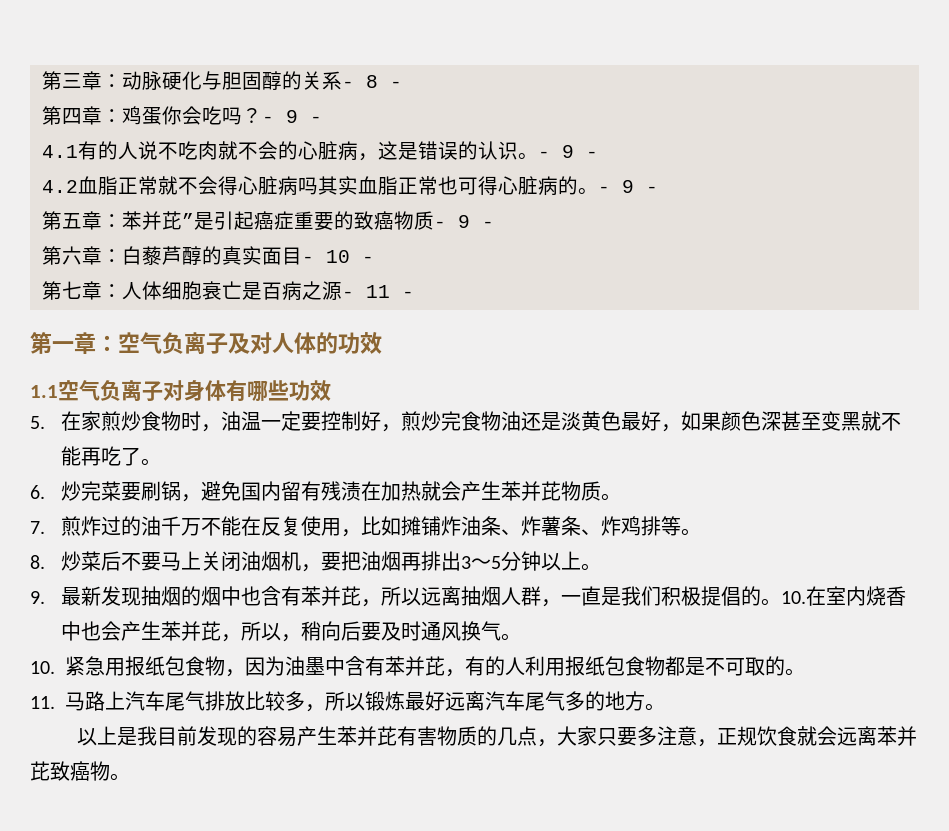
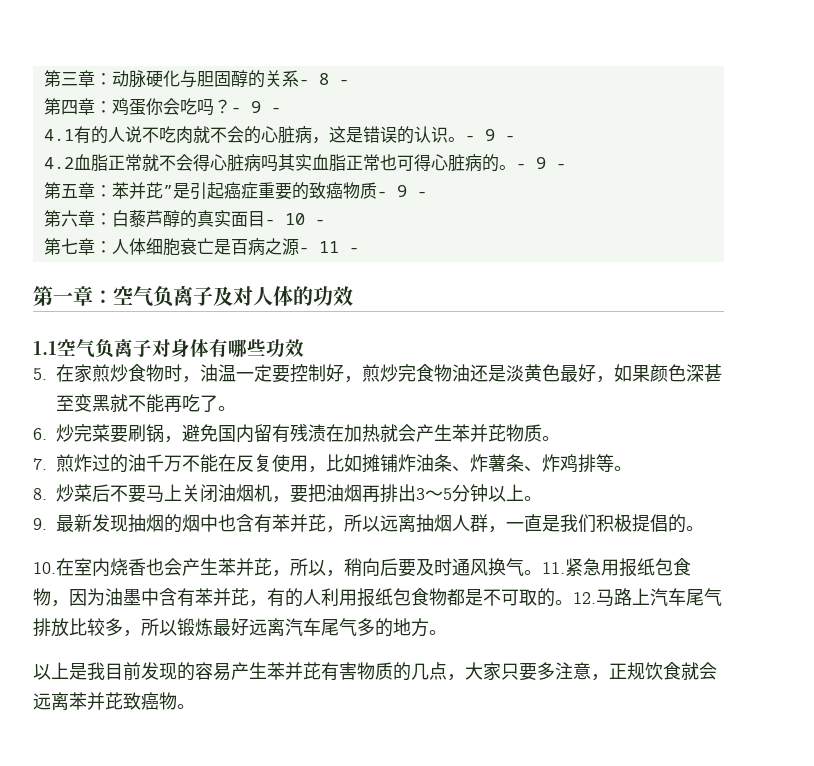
- 9.最新发现抽烟的烟中也含有苯并芘，所以远离抽烟人群，一直是我们积极提倡的。10.在室内烧香中也会产生苯并芘，所以，稍向后要及时通风换气。
- 10.紧急用报纸包食物，因为油墨中含有苯并芘，有的人利用报纸包食物都是不可取的。
- 11.马路上汽车尾气排放比较多，所以锻炼最好远离汽车尾气多的地方。
+ 9.最新发现抽烟的烟中也含有苯并芘，所以远离抽烟人群，一直是我们积极提倡的。
+ 10.在室内烧香也会产生苯并芘，所以，稍向后要及时通风换气。11.紧急用报纸包食物，因为油墨中含有苯并芘，有的人利用报纸包食物都是不可取的。12.马路上汽车尾气排放比较多，所以锻炼最好远离汽车尾气多的地方。

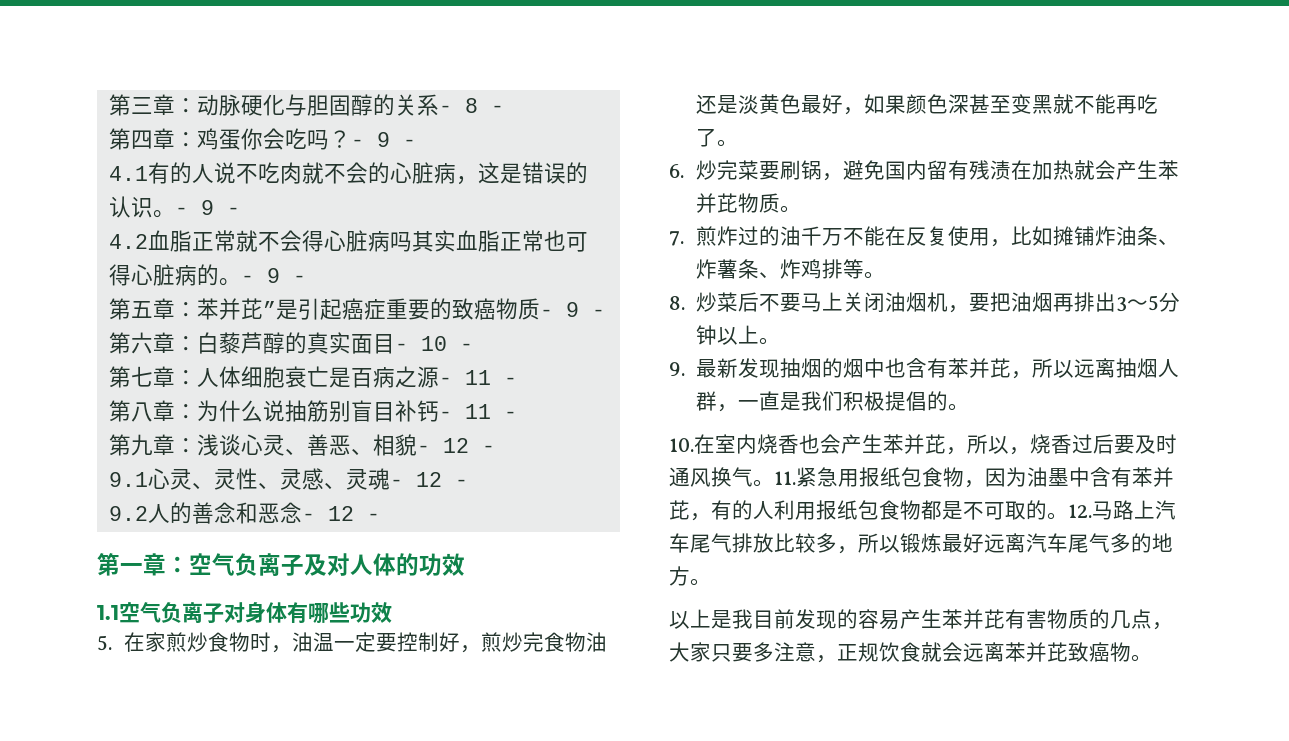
+ 第八章：为什么说抽筋别盲目补钙- 11 -
+ 第九章：浅谈心灵、善恶、相貌- 12 -
+ 9.1心灵、灵性、灵感、灵魂- 12 -
+ 9.2人的善念和恶念- 12 -
- 10.在室内烧香也会产生苯并芘，所以，稍向后要及时通风换气。
+ 10.在室内烧香也会产生苯并芘，所以，烧香过后要及时通风换气。

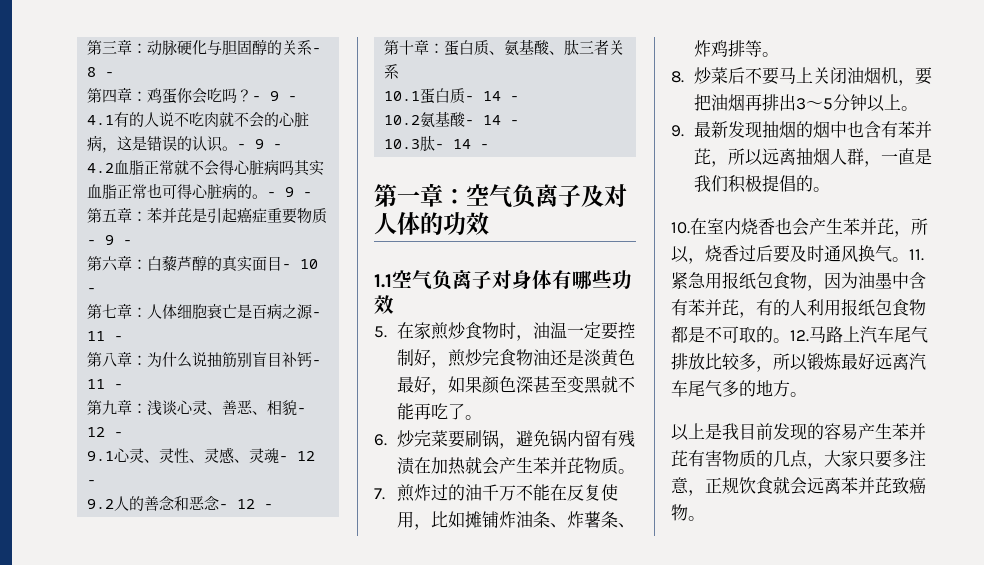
- 第五章：苯并芘”是引起癌症重要的致癌物质- 9 -
+ 第五章：苯并芘是引起癌症重要物质- 9 -
+ 第十章：蛋白质、氨基酸、肽三者关系
+ 10.1蛋白质- 14 -
+ 10.2氨基酸- 14 -
+ 10.3肽- 14 -
- 6.炒完菜要刷锅，避免国内留有残渍在加热就会产生苯并芘物质。
+ 6.炒完菜要刷锅，避免锅内留有残渍在加热就会产生苯并芘物质。

